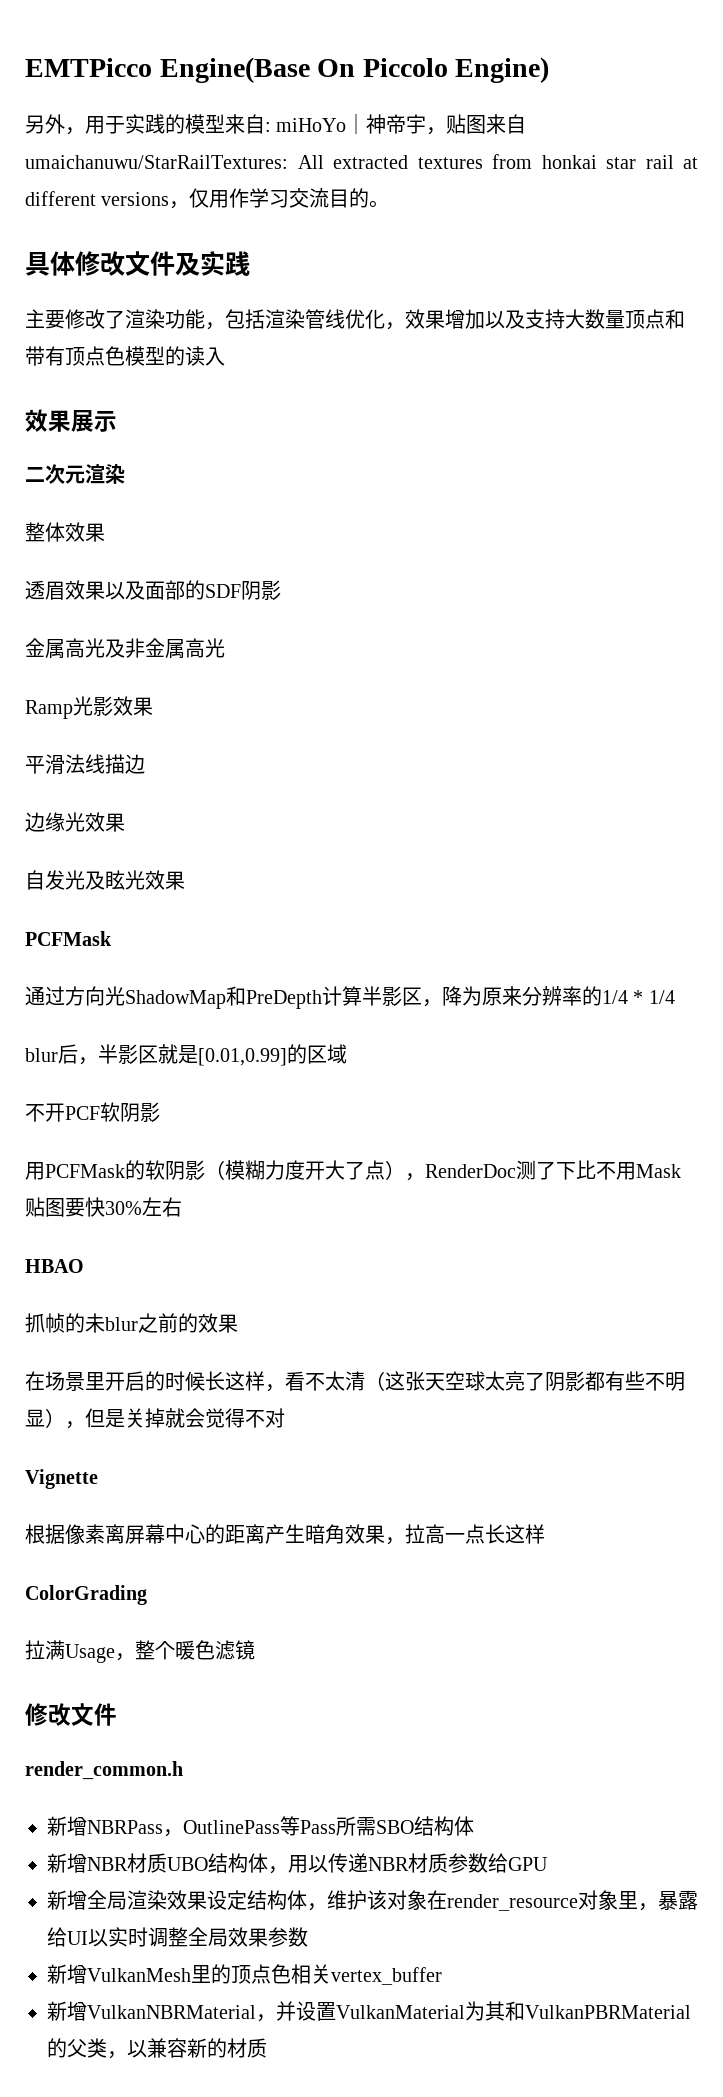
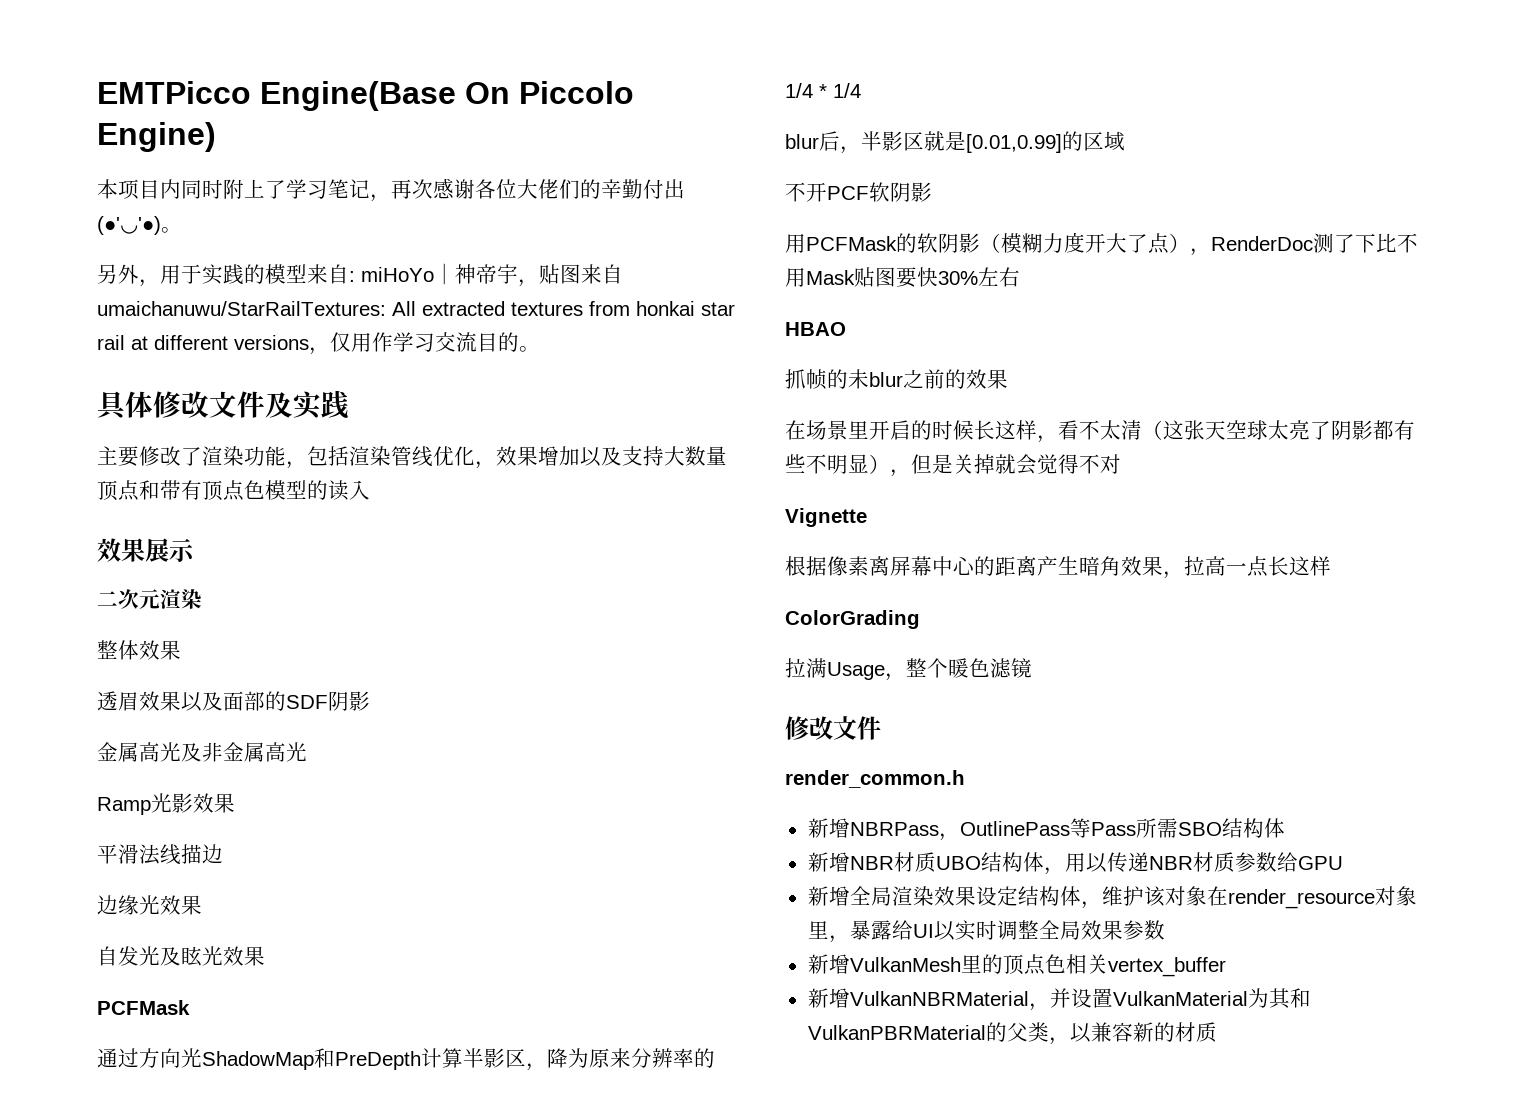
+ 本项目内同时附上了学习笔记，再次感谢各位大佬们的辛勤付出(●'◡'●)。

